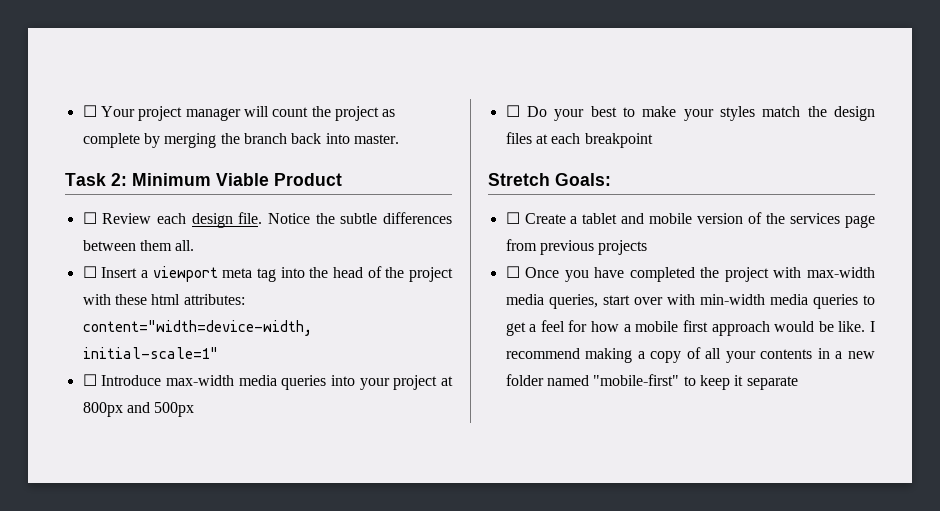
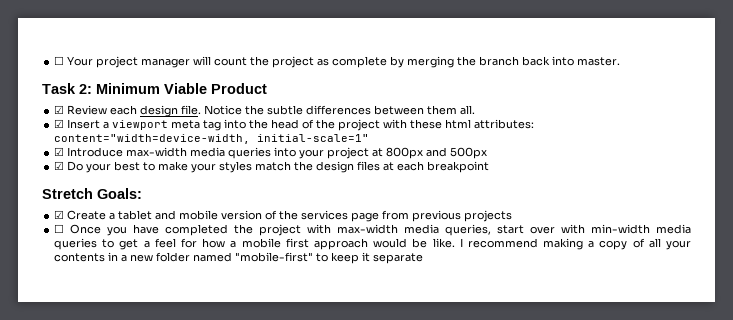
- ☐ Review each design file.
+ ☑ Review each design file.
- ☐ Insert a viewport meta tag into the head of the project with these html attributes: content="width=device-width, initial-scale=1"
+ ☑ Insert a viewport meta tag into the head of the project with these html attributes: content="width=device-width, initial-scale=1"
- ☐ Introduce max-width media queries into your project at 800px and 500px
+ ☑ Introduce max-width media queries into your project at 800px and 500px
- ☐ Do your best to make your styles match the design files at each breakpoint
+ ☑ Do your best to make your styles match the design files at each breakpoint
- ☐ Create a tablet and mobile version of the services page from previous projects
+ ☑ Create a tablet and mobile version of the services page from previous projects

